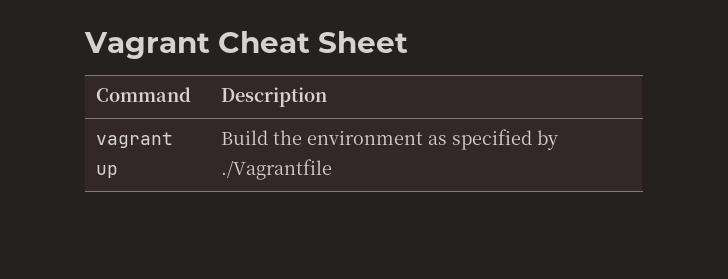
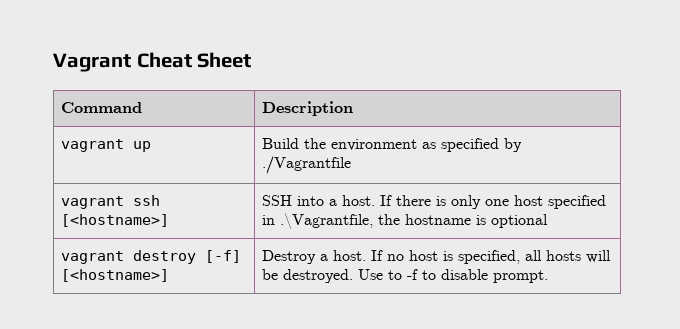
+ vagrant ssh [<hostname>] | SSH into a host. If there is only one host specified in .\Vagrantfile, the hostname is optional
+ vagrant destroy [-f] [<hostname>] | Destroy a host. If no host is specified, all hosts will be destroyed. Use to -f to disable prompt.

